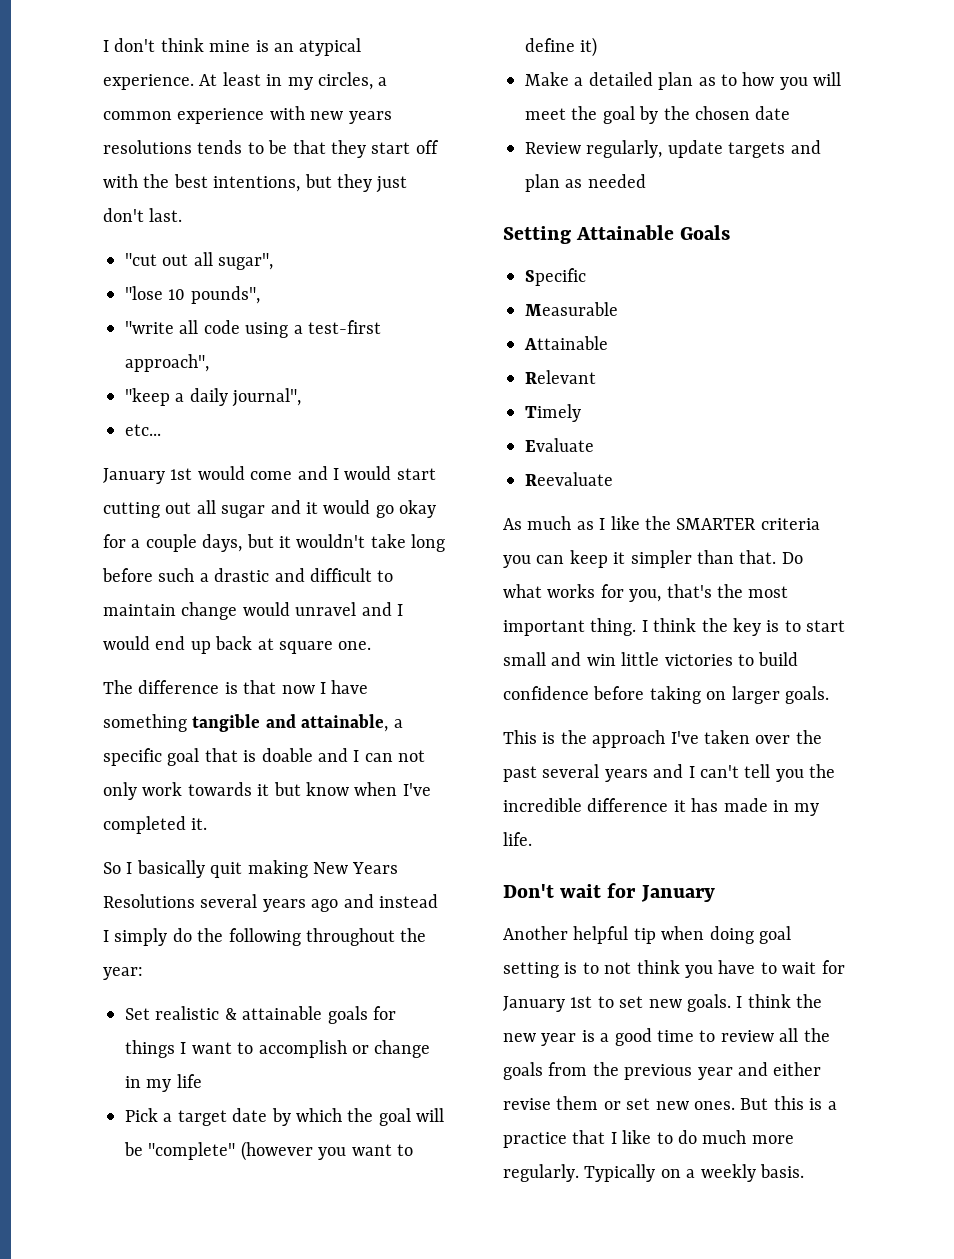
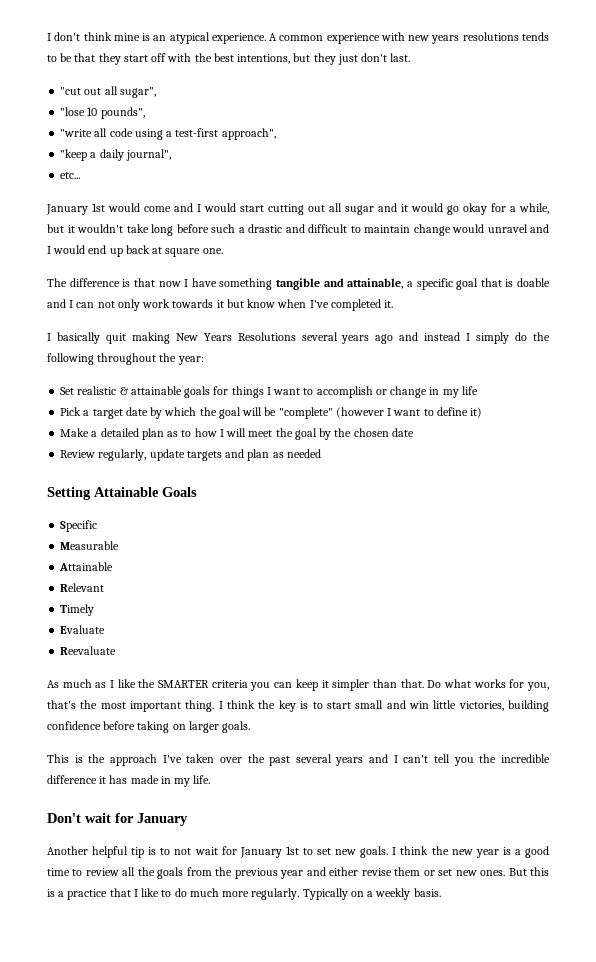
- At least in my circles, a common experience with new years resolutions tends to be that they start off with the best intentions, but they just don't last.
+ A common experience with new years resolutions tends to be that they start off with the best intentions, but they just don't last.
- January 1st would come and I would start cutting out all sugar and it would go okay for a couple days, but it wouldn't take long before such a drastic and difficult to maintain change would unravel and I would end up back at square one.
+ January 1st would come and I would start cutting out all sugar and it would go okay for a while, but it wouldn't take long before such a drastic and difficult to maintain change would unravel and I would end up back at square one.
- So I basically quit making New Years Resolutions several years ago and instead I simply do the following throughout the year:
+ I basically quit making New Years Resolutions several years ago and instead I simply do the following throughout the year:
- Pick a target date by which the goal will be "complete" (however you want to define it)
+ Pick a target date by which the goal will be "complete" (however I want to define it)
- Make a detailed plan as to how you will meet the goal by the chosen date
+ Make a detailed plan as to how I will meet the goal by the chosen date
- I think the key is to start small and win little victories to build confidence before taking on larger goals.
+ I think the key is to start small and win little victories, building confidence before taking on larger goals.
- Another helpful tip when doing goal setting is to not think you have to wait for January 1st to set new goals.
+ Another helpful tip is to not wait for January 1st to set new goals.

